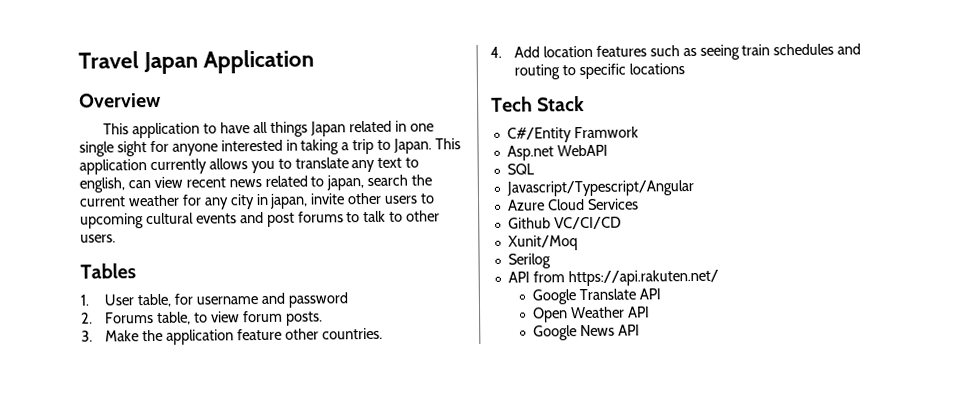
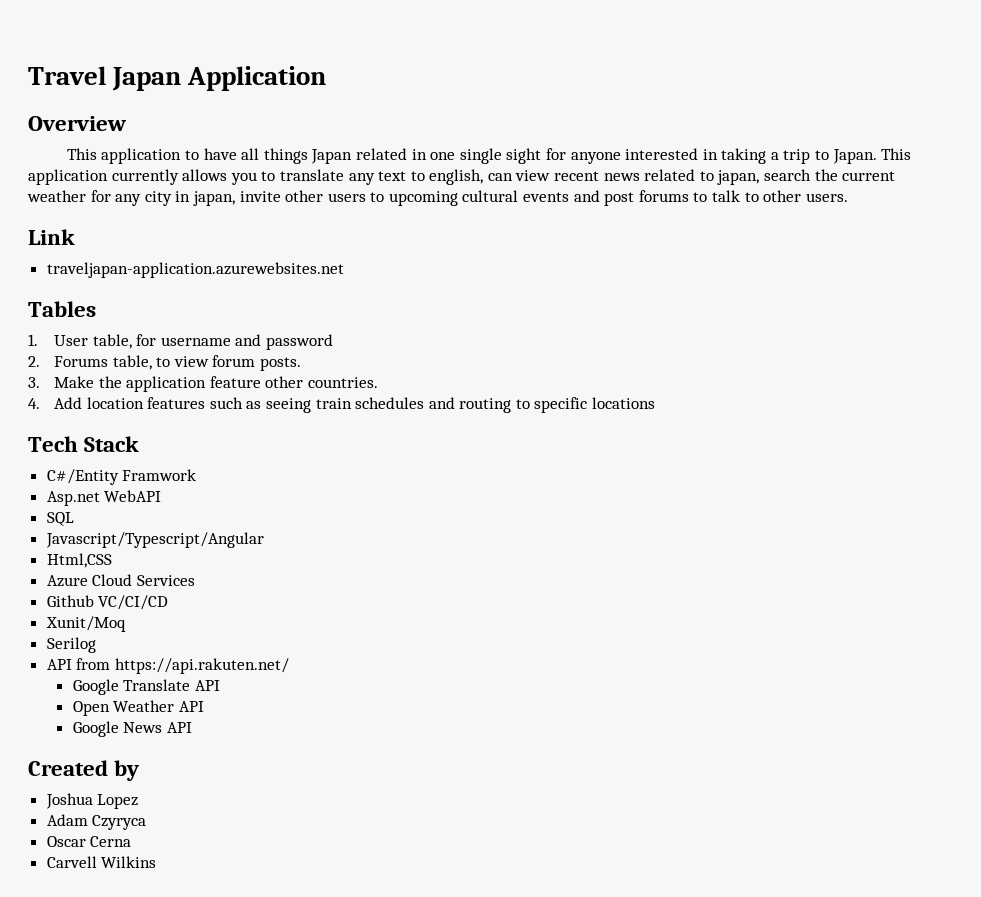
+ Link
+ traveljapan-application.azurewebsites.net
+ Html,CSS
+ Created by
+ Joshua Lopez
+ Adam Czyryca
+ Oscar Cerna
+ Carvell Wilkins

